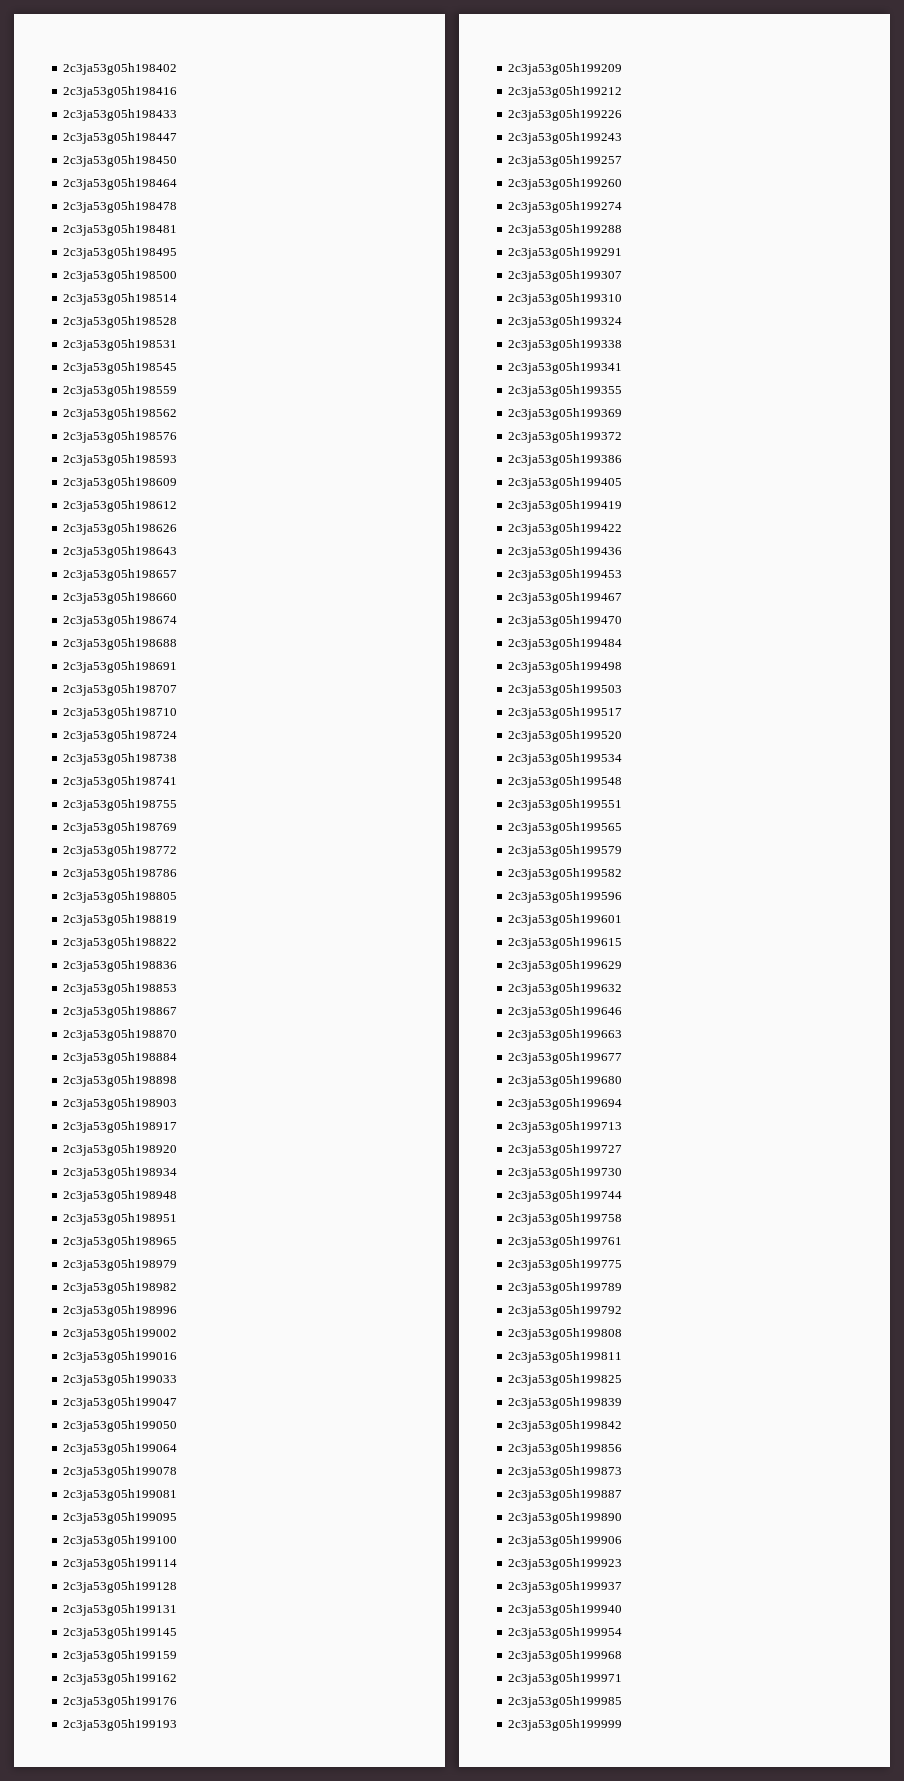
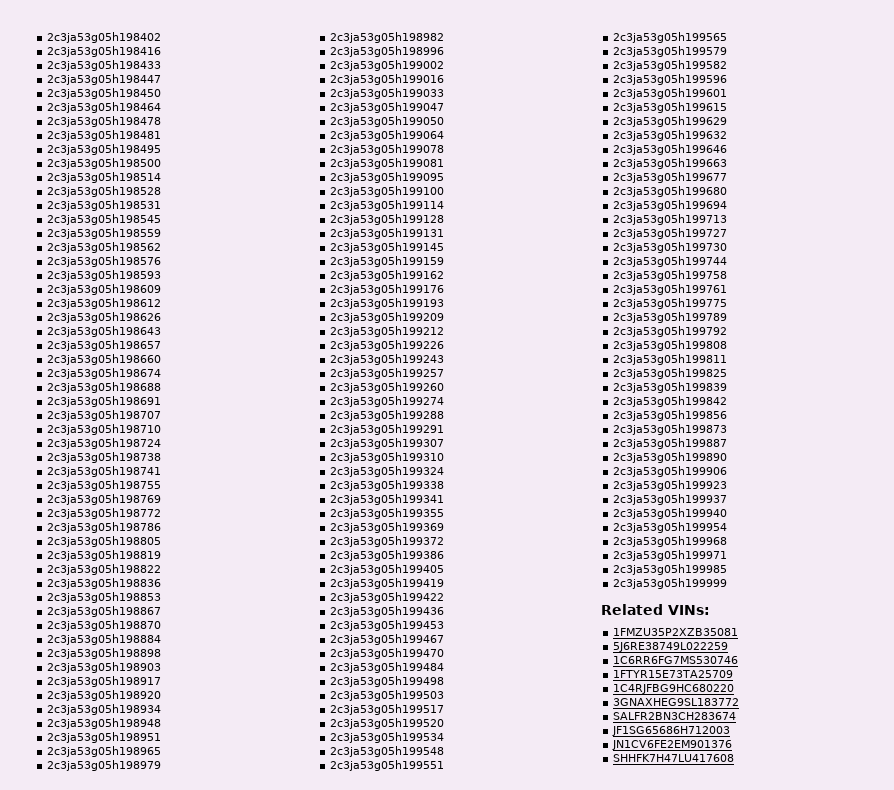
+ Related VINs:
+ 1FMZU35P2XZB35081
+ 5J6RE38749L022259
+ 1C6RR6FG7MS530746
+ 1FTYR15E73TA25709
+ 1C4RJFBG9HC680220
+ 3GNAXHEG9SL183772
+ SALFR2BN3CH283674
+ JF1SG65686H712003
+ JN1CV6FE2EM901376
+ SHHFK7H47LU417608

